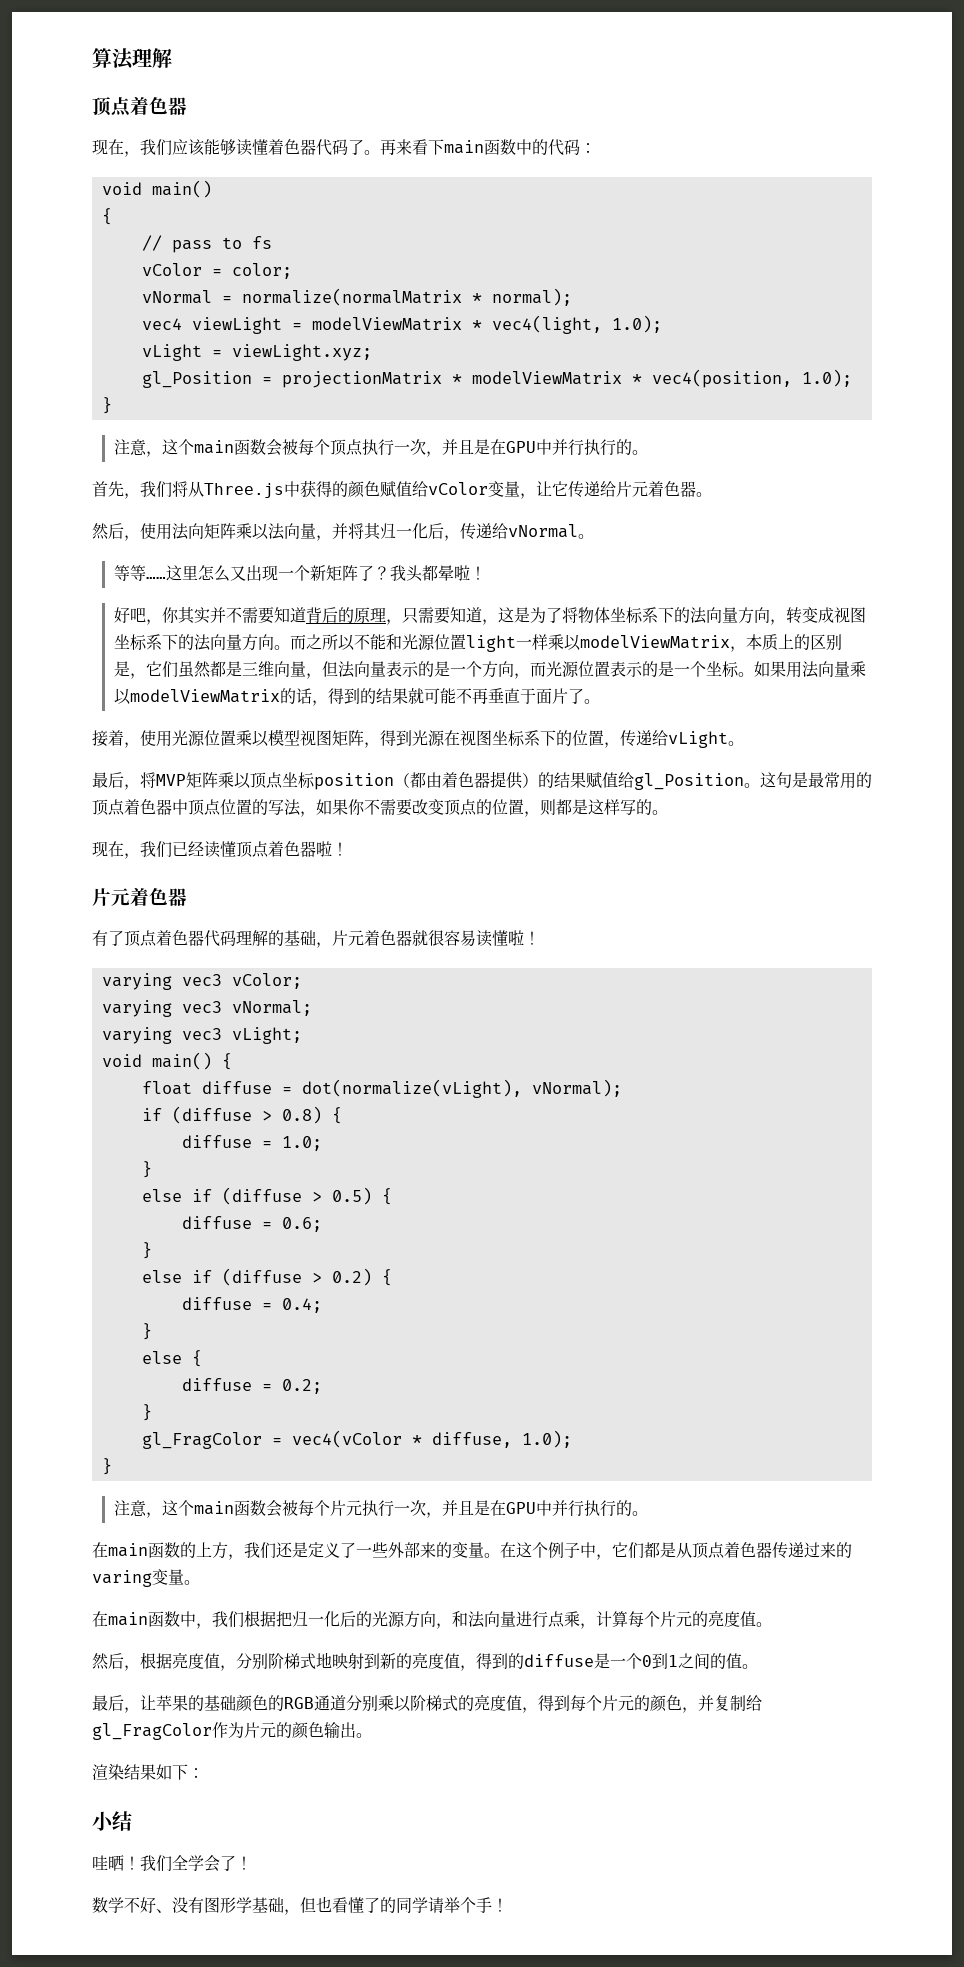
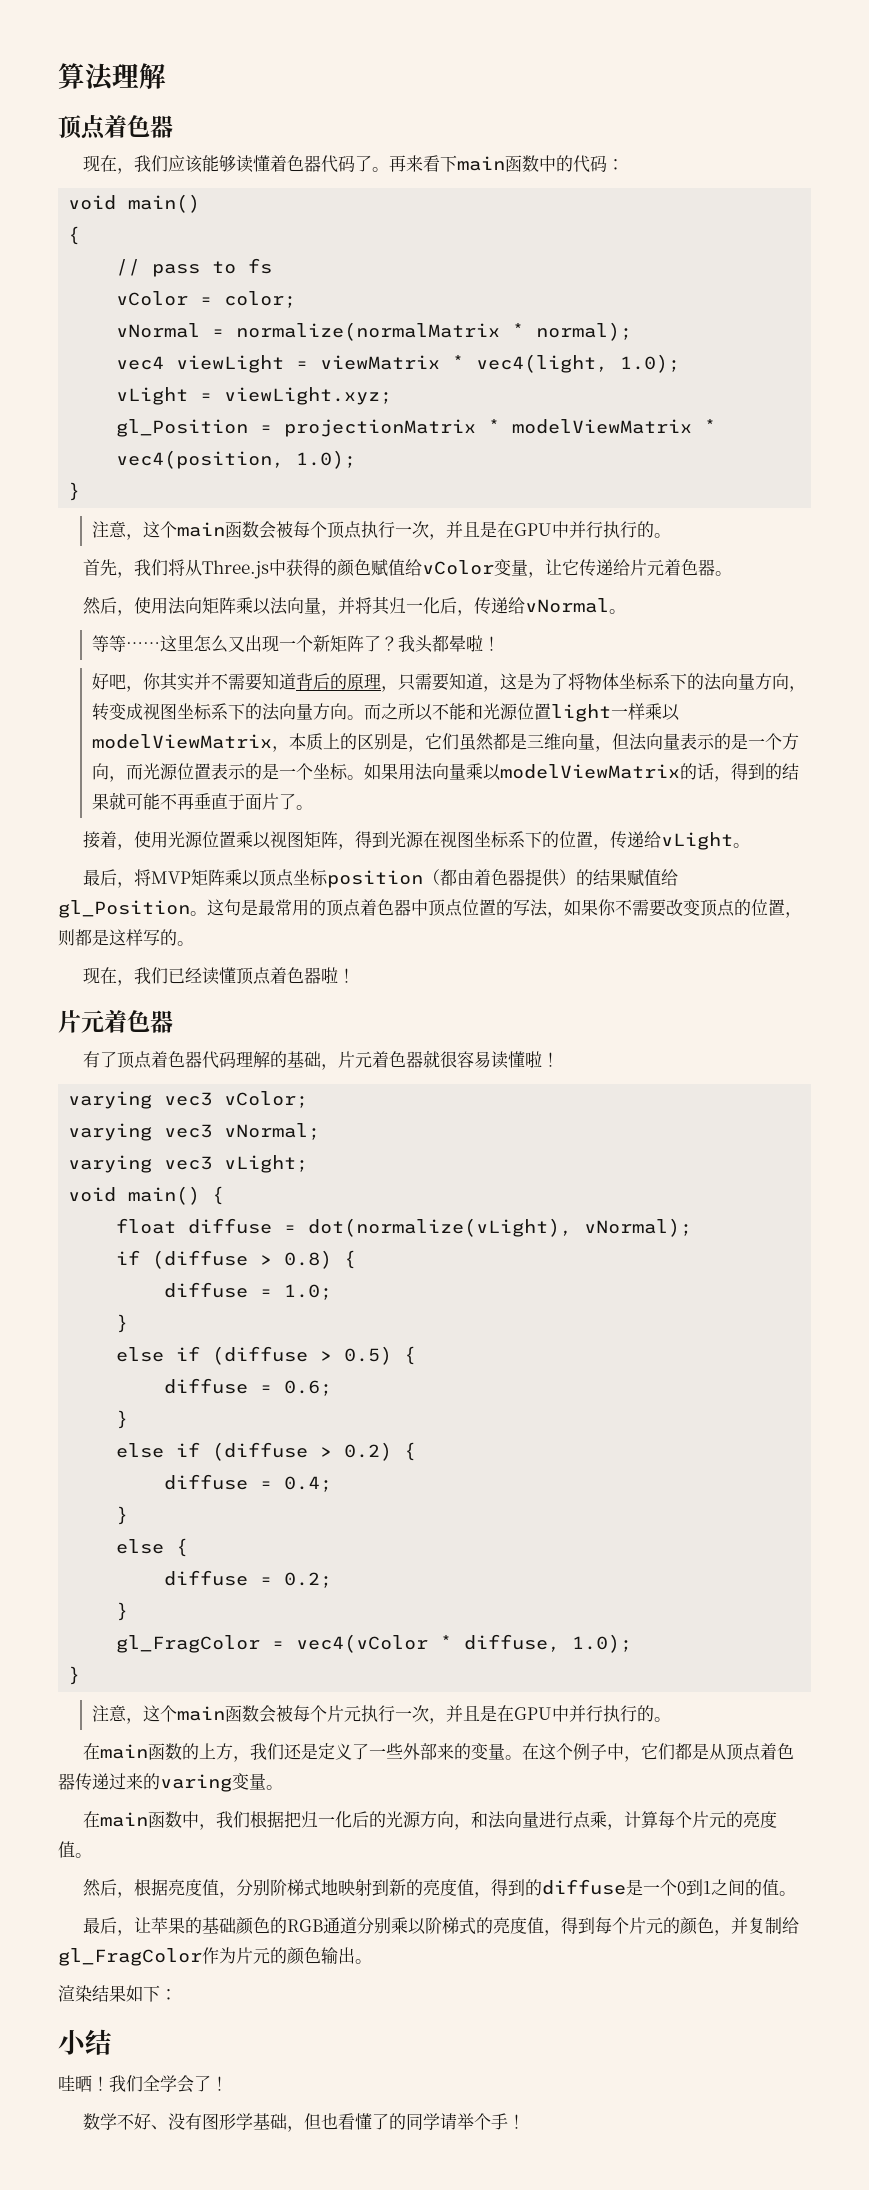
- vec4 viewLight = modelViewMatrix * vec4(light, 1.0);
+ vec4 viewLight = viewMatrix * vec4(light, 1.0);
- 接着，使用光源位置乘以模型视图矩阵，得到光源在视图坐标系下的位置，传递给vLight。
+ 接着，使用光源位置乘以视图矩阵，得到光源在视图坐标系下的位置，传递给vLight。

